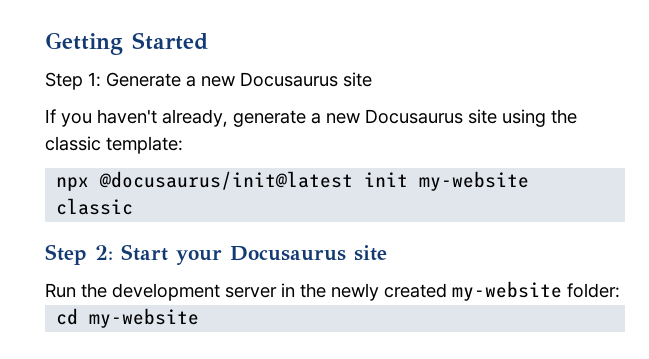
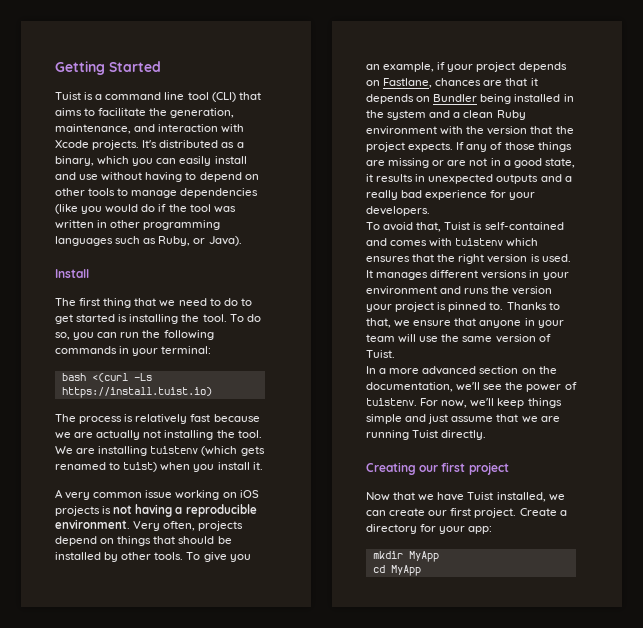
- Step 1: Generate a new Docusaurus site
- If you haven't already, generate a new Docusaurus site using the classic template:
- npx @docusaurus/init@latest init my-website classic
- Step 2: Start your Docusaurus site
- Run the development server in the newly created my-website folder:
+ Tuist is a command line tool (CLI) that aims to facilitate the generation, maintenance, and interaction with Xcode projects. It's distributed as a binary, which you can easily install and use without having to depend on other tools to manage dependencies (like you would do if the tool was written in other programming languages such as Ruby, or Java).
+ Install
+ The first thing that we need to do to get started is installing the tool. To do so, you can run the following commands in your terminal:
+ bash <(curl -Ls https://install.tuist.io)
+ The process is relatively fast because we are actually not installing the tool. We are installing tuistenv (which gets renamed to tuist) when you install it.
+ A very common issue working on iOS projects is not having a reproducible environment. Very often, projects depend on things that should be installed by other tools. To give you an example, if your project depends on Fastlane, chances are that it depends on Bundler being installed in the system and a clean Ruby environment with the version that the project expects. If any of those things are missing or are not in a good state, it results in unexpected outputs and a really bad experience for your developers.
+ To avoid that, Tuist is self-contained and comes with tuistenv which ensures that the right version is used. It manages different versions in your environment and runs the version your project is pinned to. Thanks to that, we ensure that anyone in your team will use the same version of Tuist.
+ In a more advanced section on the documentation, we'll see the power of tuistenv. For now, we'll keep things simple and just assume that we are running Tuist directly.
+ Creating our first project
+ Now that we have Tuist installed, we can create our first project. Create a directory for your app:
+ mkdir MyApp
- cd my-website
+ cd MyApp

